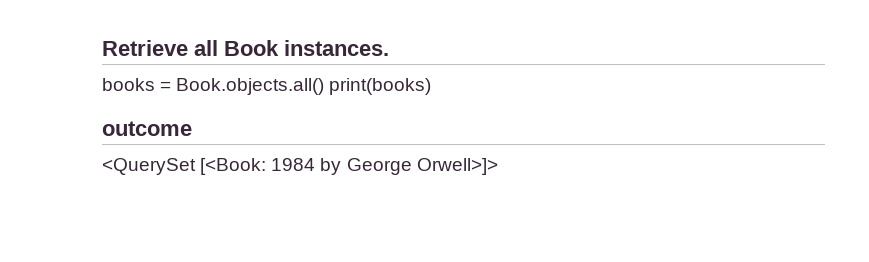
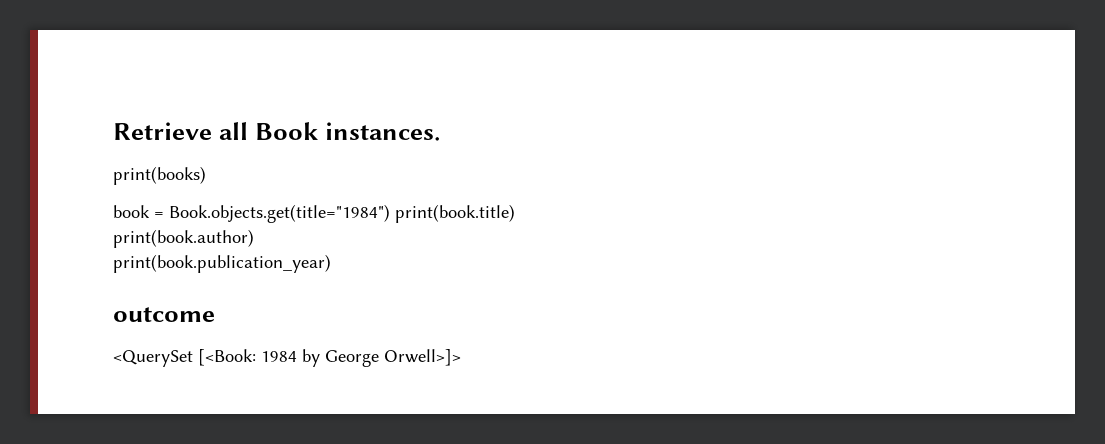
- books = Book.objects.all() print(books)
+ print(books)
+ book = Book.objects.get(title="1984") print(book.title)
+ print(book.author)
+ print(book.publication_year)

